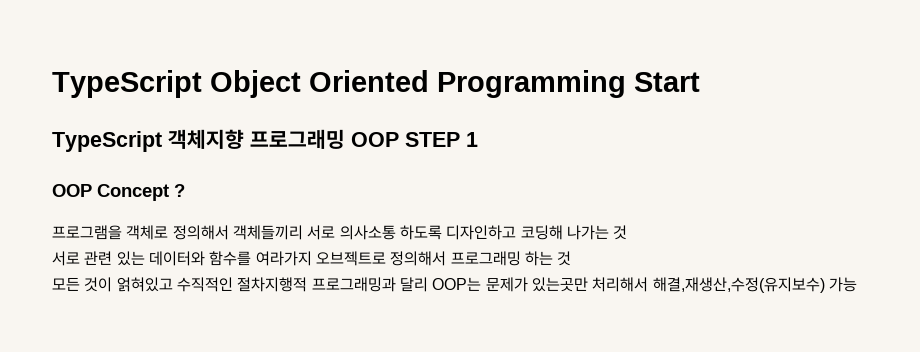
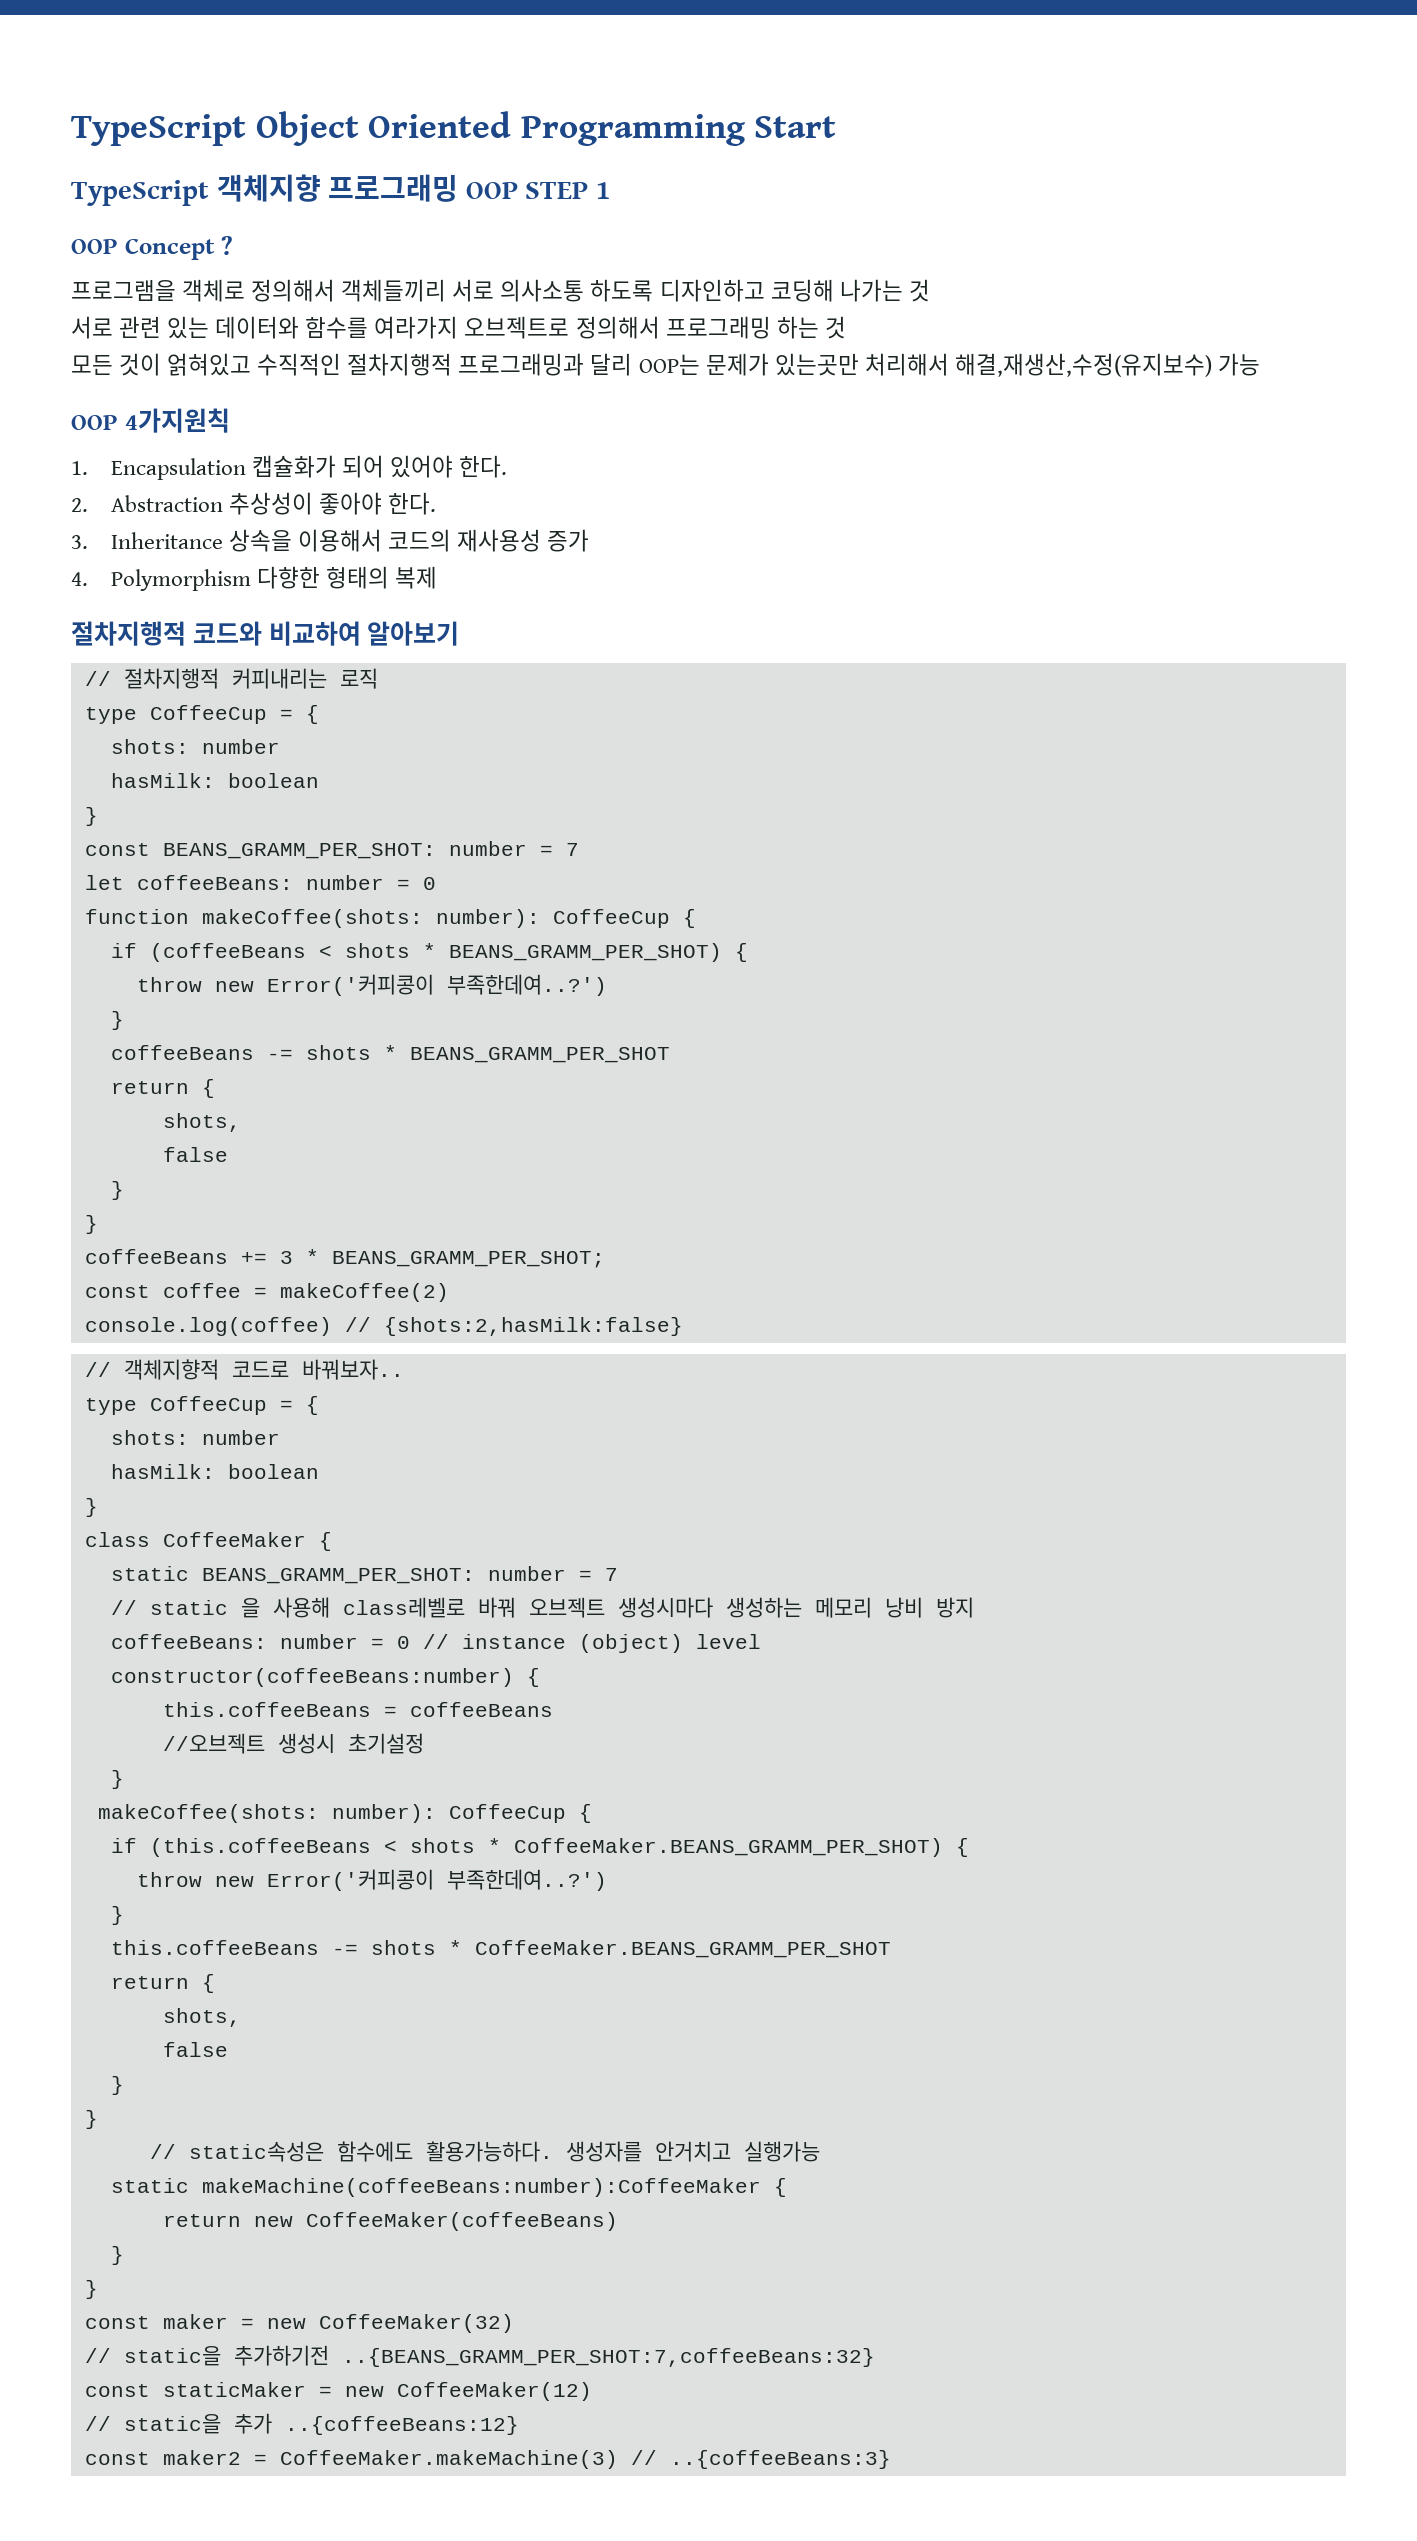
+ OOP 4가지원칙
+ 1. Encapsulation 캡슐화가 되어 있어야 한다.
+ 2. Abstraction 추상성이 좋아야 한다.
+ 3. Inheritance 상속을 이용해서 코드의 재사용성 증가
+ 4. Polymorphism 다향한 형태의 복제
+ 절차지행적 코드와 비교하여 알아보기
+ // 절차지행적 커피내리는 로직
+ type CoffeeCup = {
+ shots: number
+ hasMilk: boolean
+ }
+ const BEANS_GRAMM_PER_SHOT: number = 7
+ let coffeeBeans: number = 0
+ function makeCoffee(shots: number): CoffeeCup {
+ if (coffeeBeans < shots * BEANS_GRAMM_PER_SHOT) {
+ throw new Error('커피콩이 부족한데여..?')
+ }
+ coffeeBeans -= shots * BEANS_GRAMM_PER_SHOT
+ return {
+ shots,
+ false
+ }
+ }
+ coffeeBeans += 3 * BEANS_GRAMM_PER_SHOT;
+ const coffee = makeCoffee(2)
+ console.log(coffee) // {shots:2,hasMilk:false}
+ // 객체지향적 코드로 바꿔보자..
+ type CoffeeCup = {
+ shots: number
+ hasMilk: boolean
+ }
+ class CoffeeMaker {
+ static BEANS_GRAMM_PER_SHOT: number = 7
+ // static 을 사용해 class레벨로 바꿔 오브젝트 생성시마다 생성하는 메모리 낭비 방지
+ coffeeBeans: number = 0 // instance (object) level
+ constructor(coffeeBeans:number) {
+ this.coffeeBeans = coffeeBeans
+ //오브젝트 생성시 초기설정
+ }
+ makeCoffee(shots: number): CoffeeCup {
+ if (this.coffeeBeans < shots * CoffeeMaker.BEANS_GRAMM_PER_SHOT) {
+ throw new Error('커피콩이 부족한데여..?')
+ }
+ this.coffeeBeans -= shots * CoffeeMaker.BEANS_GRAMM_PER_SHOT
+ return {
+ shots,
+ false
+ }
+ }
+ // static속성은 함수에도 활용가능하다. 생성자를 안거치고 실행가능
+ static makeMachine(coffeeBeans:number):CoffeeMaker {
+ return new CoffeeMaker(coffeeBeans)
+ }
+ }
+ const maker = new CoffeeMaker(32)
+ // static을 추가하기전 ..{BEANS_GRAMM_PER_SHOT:7,coffeeBeans:32}
+ const staticMaker = new CoffeeMaker(12)
+ // static을 추가 ..{coffeeBeans:12}
+ const maker2 = CoffeeMaker.makeMachine(3) // ..{coffeeBeans:3}

